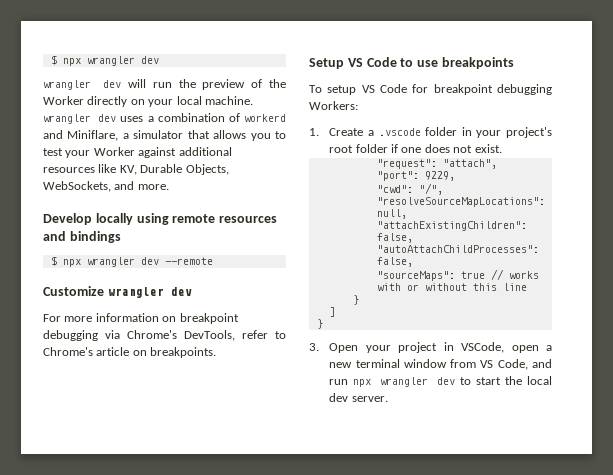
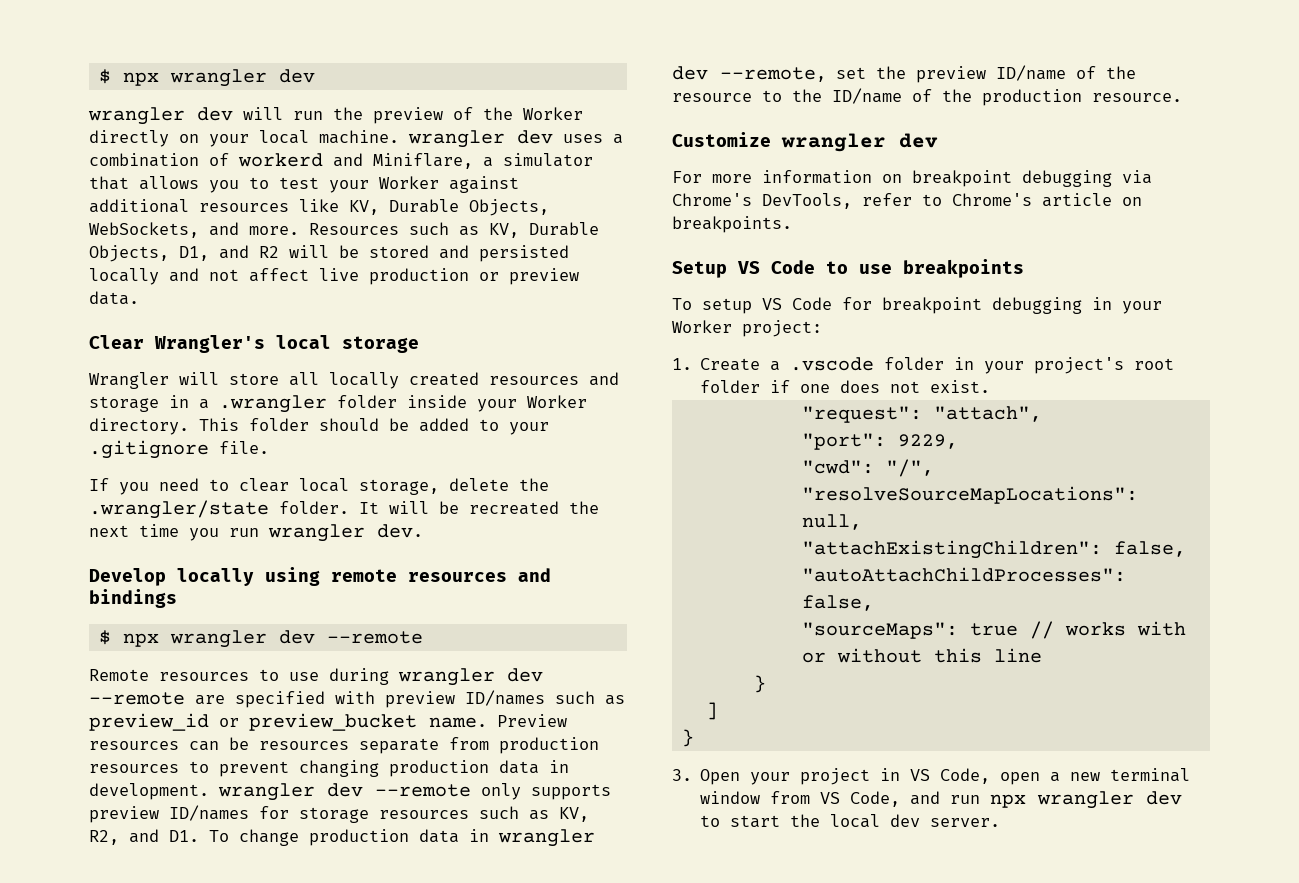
+ Resources such as KV, Durable Objects, D1, and R2 will be stored and persisted locally and not affect live production or preview data.
+ Clear Wrangler's local storage
+ Wrangler will store all locally created resources and storage in a .wrangler folder inside your Worker directory. This folder should be added to your .gitignore file.
+ If you need to clear local storage, delete the .wrangler/state folder. It will be recreated the next time you run wrangler dev.
+ Remote resources to use during wrangler dev --remote are specified with preview ID/names such as preview_id or preview_bucket name. Preview resources can be resources separate from production resources to prevent changing production data in development. wrangler dev --remote only supports preview ID/names for storage resources such as KV, R2, and D1. To change production data in wrangler dev --remote, set the preview ID/name of the resource to the ID/name of the production resource.
- To setup VS Code for breakpoint debugging Workers:
+ To setup VS Code for breakpoint debugging in your Worker project:
- 3. Open your project in VSCode, open a new terminal window from VS Code, and run npx wrangler dev to start the local dev server.
+ 3. Open your project in VS Code, open a new terminal window from VS Code, and run npx wrangler dev to start the local dev server.

